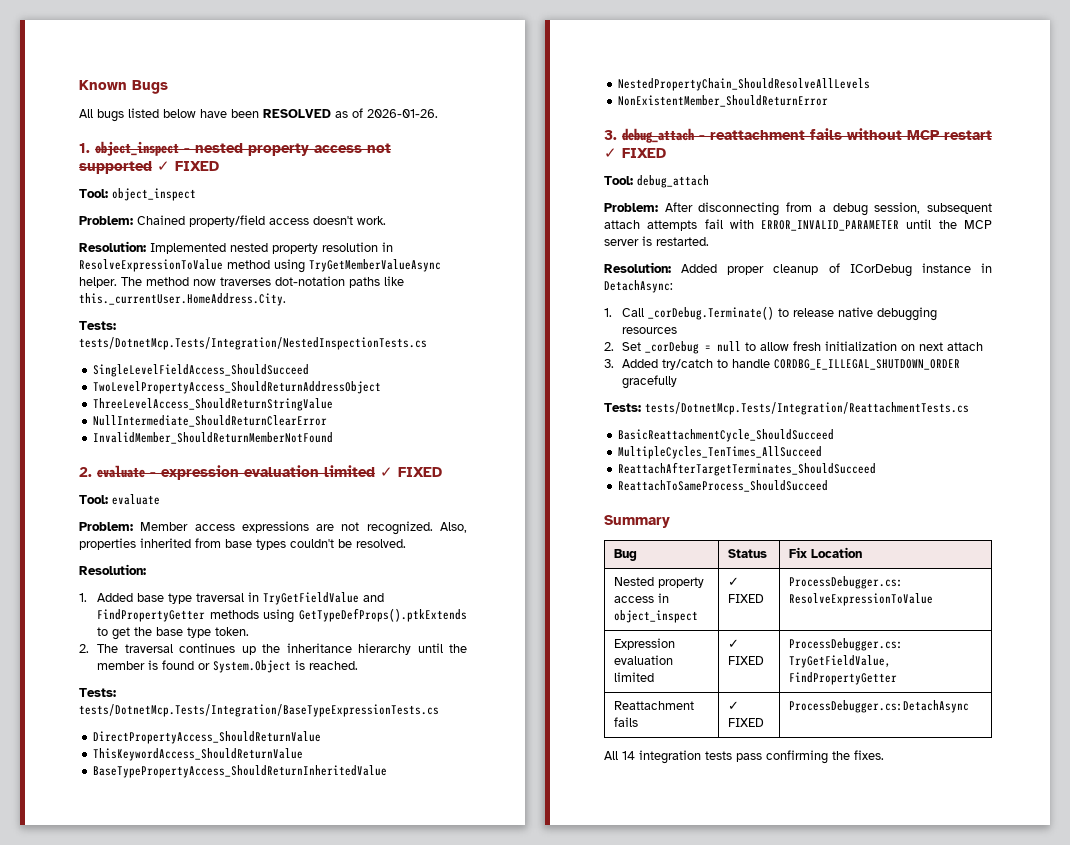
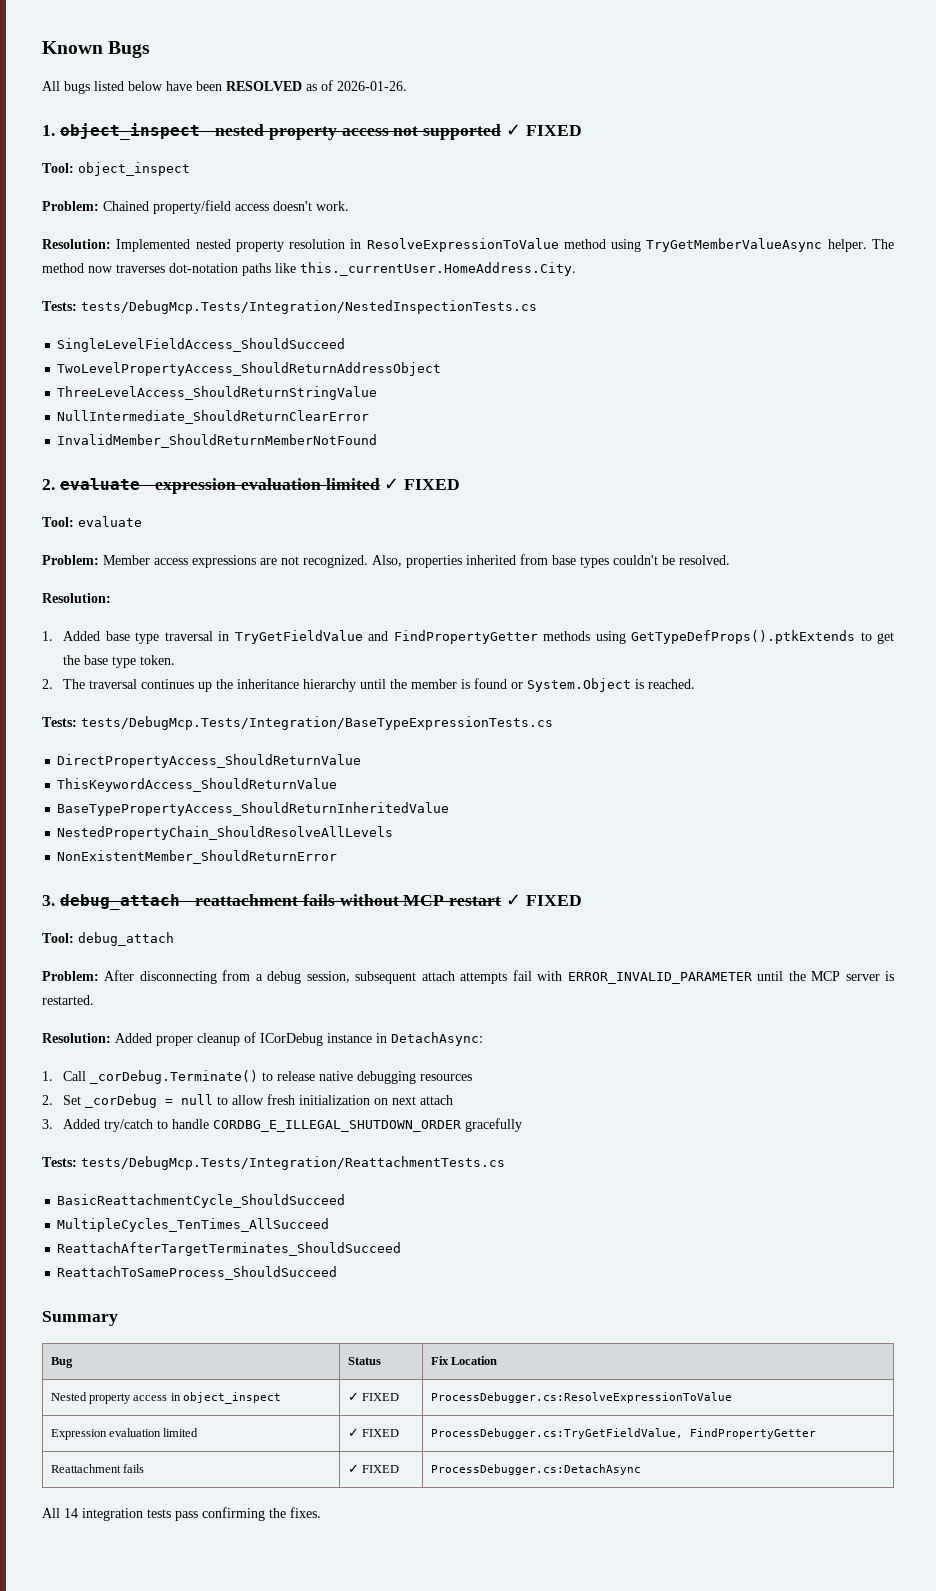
- Tests: tests/DotnetMcp.Tests/Integration/NestedInspectionTests.cs
+ Tests: tests/DebugMcp.Tests/Integration/NestedInspectionTests.cs
- Tests: tests/DotnetMcp.Tests/Integration/BaseTypeExpressionTests.cs
+ Tests: tests/DebugMcp.Tests/Integration/BaseTypeExpressionTests.cs
- Tests: tests/DotnetMcp.Tests/Integration/ReattachmentTests.cs
+ Tests: tests/DebugMcp.Tests/Integration/ReattachmentTests.cs

